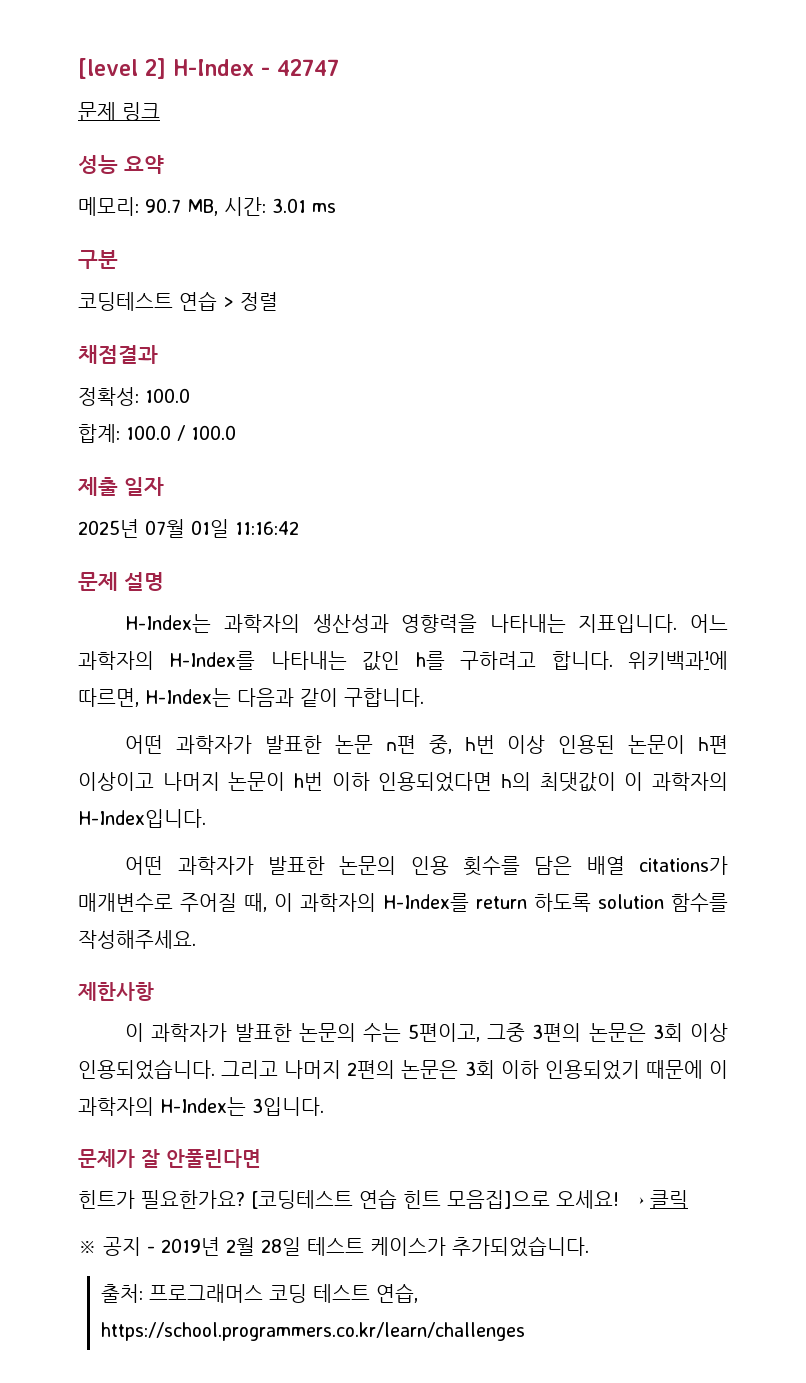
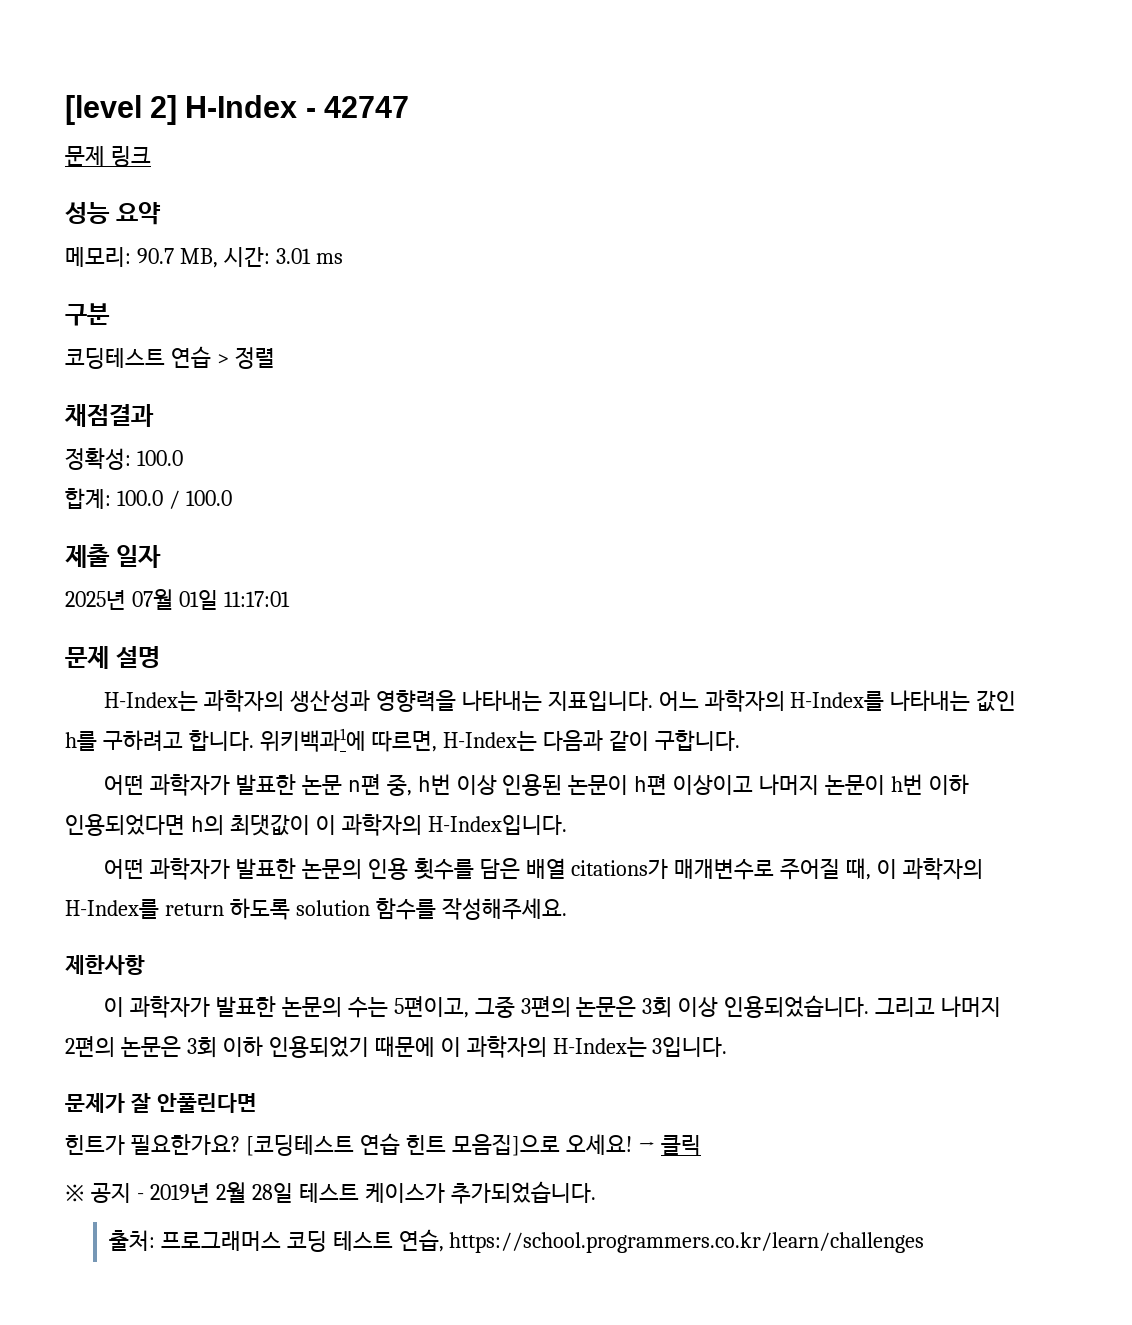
- 2025년 07월 01일 11:16:42
+ 2025년 07월 01일 11:17:01

